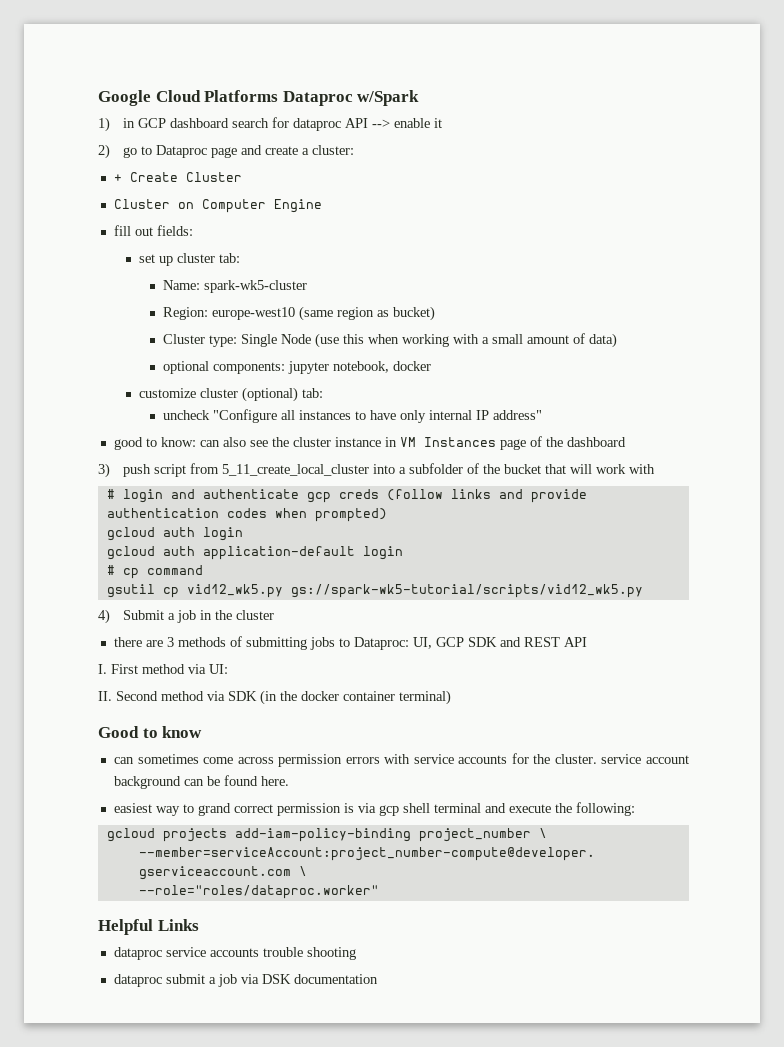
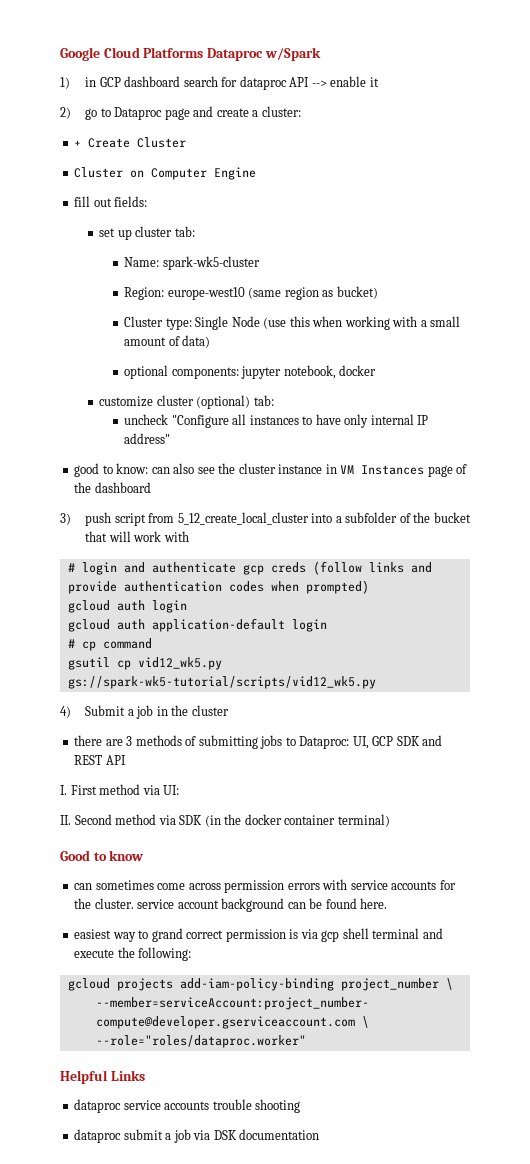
- 3) push script from 5_11_create_local_cluster into a subfolder of the bucket that will work with
+ 3) push script from 5_12_create_local_cluster into a subfolder of the bucket that will work with

